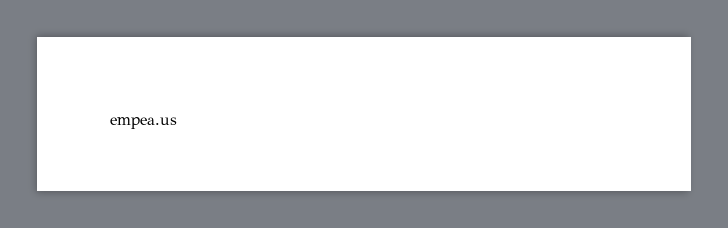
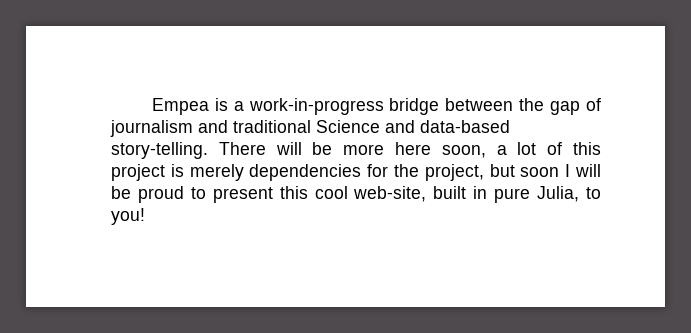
- empea.us
+ Empea is a work-in-progress bridge between the gap of journalism and traditional Science and data-based story-telling. There will be more here soon, a lot of this project is merely dependencies for the project, but soon I will be proud to present this cool web-site, built in pure Julia, to you!

